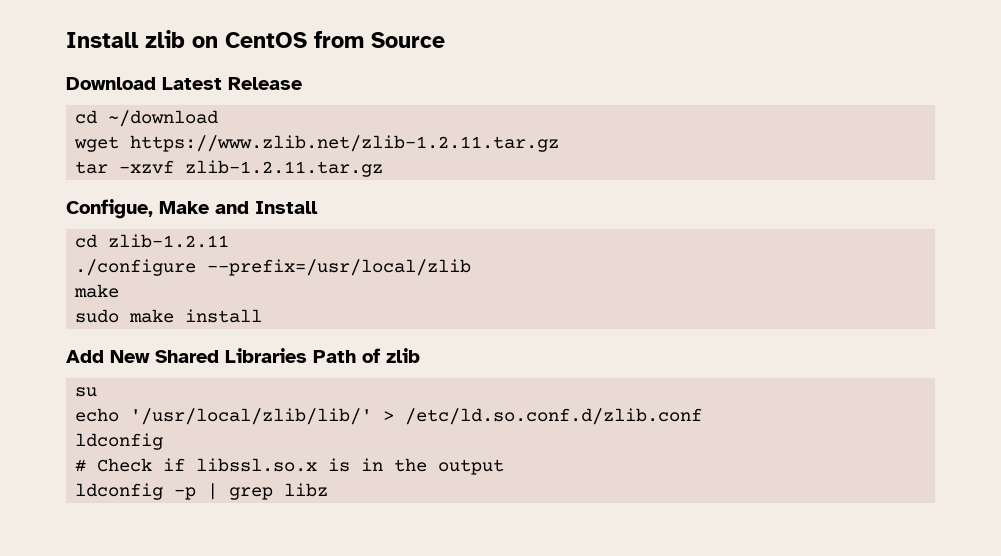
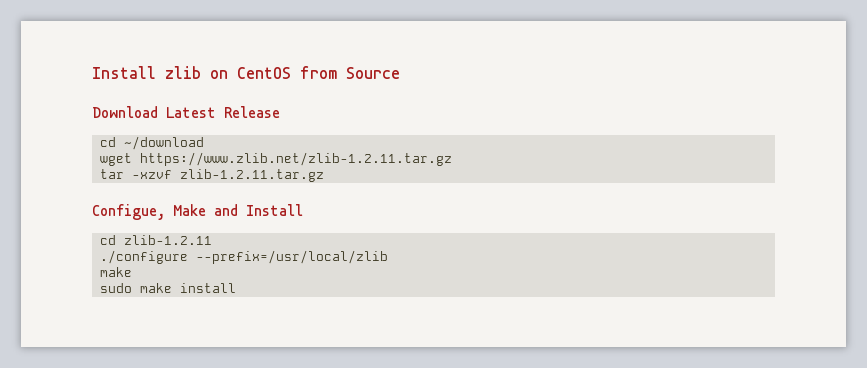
- Add New Shared Libraries Path of zlib
- su
- echo '/usr/local/zlib/lib/' > /etc/ld.so.conf.d/zlib.conf
- ldconfig
- # Check if libssl.so.x is in the output
- ldconfig -p | grep libz

